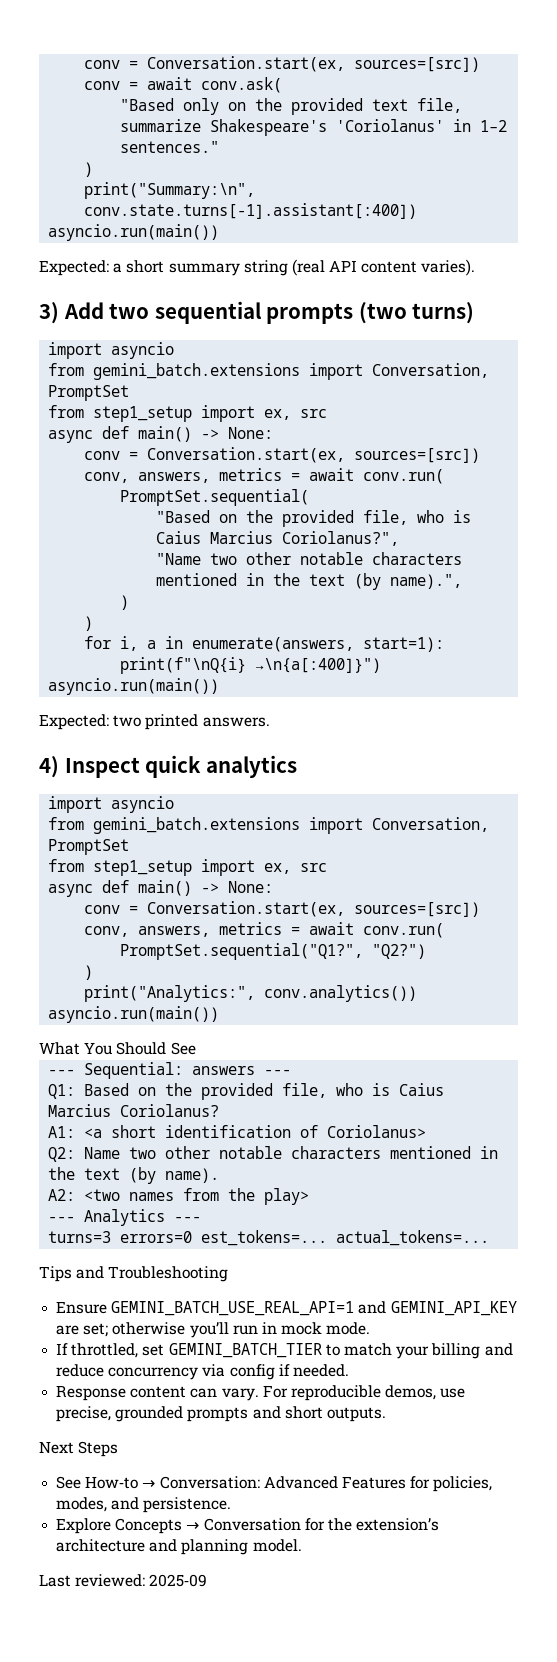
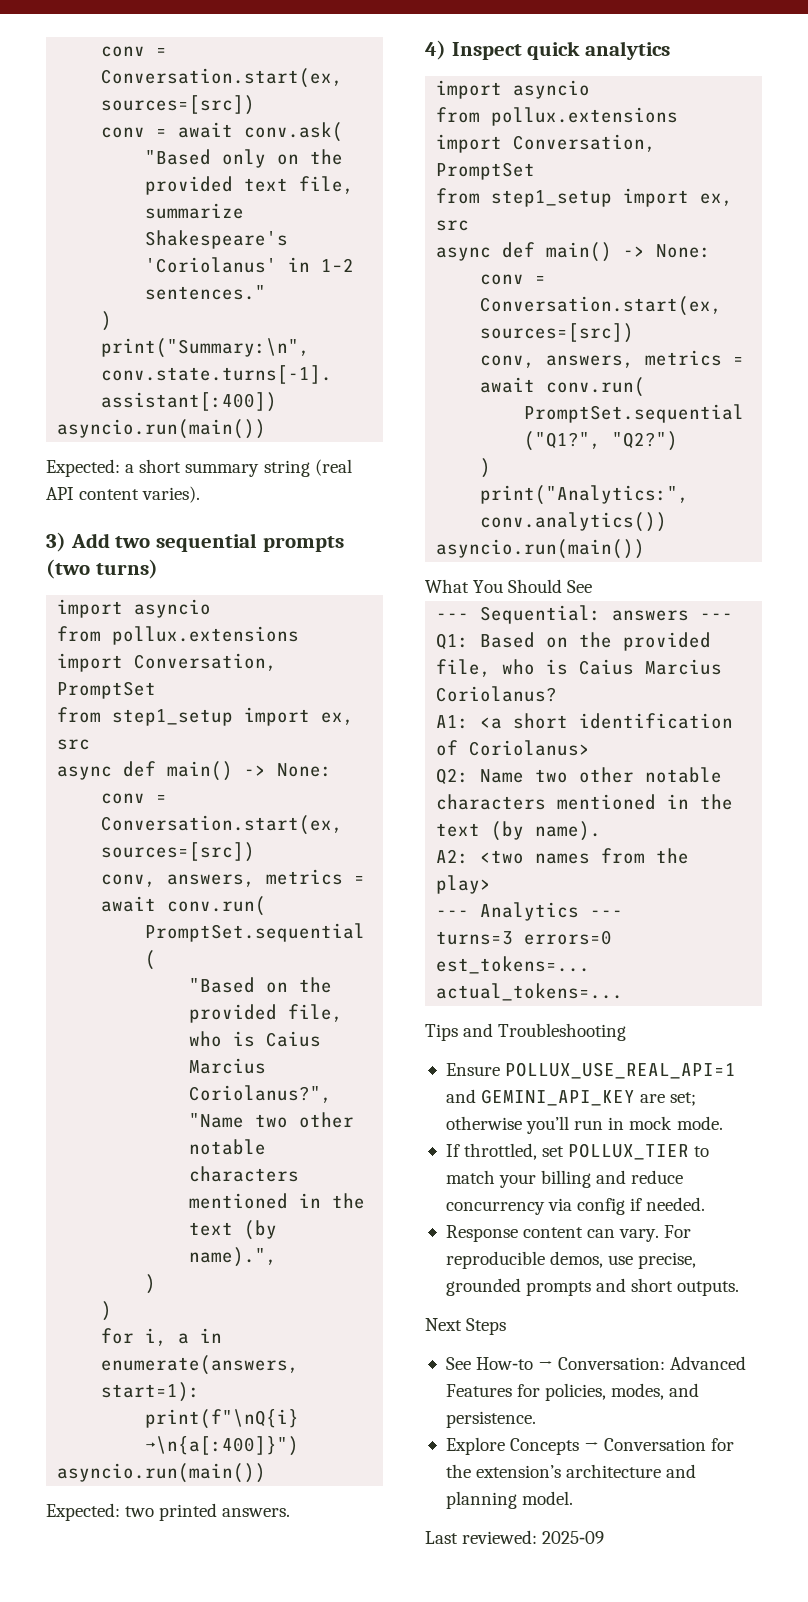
  3) Add two sequential prompts (two turns)
  import asyncio
- from gemini_batch.extensions import Conversation, PromptSet
+ from pollux.extensions import Conversation, PromptSet
  4) Inspect quick analytics
  import asyncio
- from gemini_batch.extensions import Conversation, PromptSet
+ from pollux.extensions import Conversation, PromptSet
- Ensure GEMINI_BATCH_USE_REAL_API=1 and GEMINI_API_KEY are set; otherwise you’ll run in mock mode.
+ Ensure POLLUX_USE_REAL_API=1 and GEMINI_API_KEY are set; otherwise you’ll run in mock mode.
- If throttled, set GEMINI_BATCH_TIER to match your billing and reduce concurrency via config if needed.
+ If throttled, set POLLUX_TIER to match your billing and reduce concurrency via config if needed.

